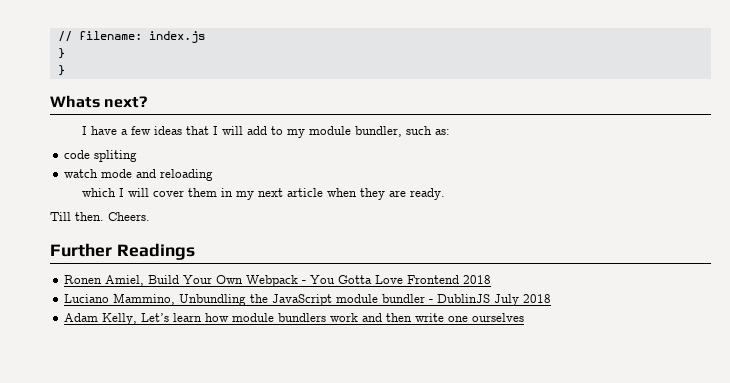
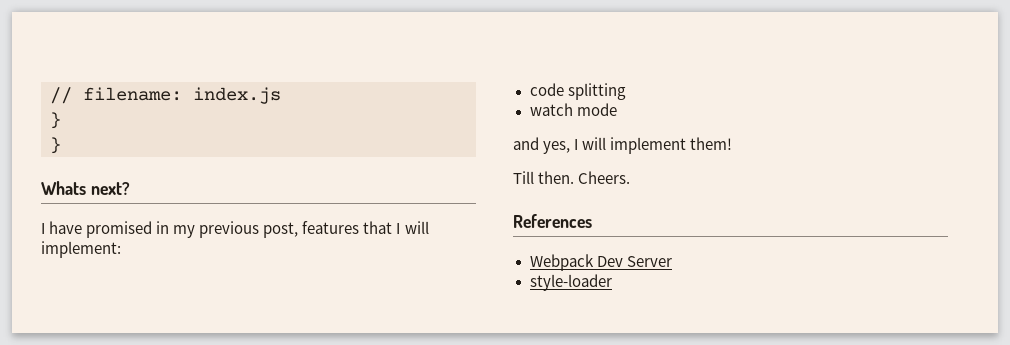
- I have a few ideas that I will add to my module bundler, such as:
+ I have promised in my previous post, features that I will implement:
- code spliting
+ code splitting
- watch mode and reloading
- which I will cover them in my next article when they are ready.
+ watch mode
+ and yes, I will implement them!
  Till then. Cheers.
- Further Readings
- Ronen Amiel, Build Your Own Webpack - You Gotta Love Frontend 2018
- Luciano Mammino, Unbundling the JavaScript module bundler - DublinJS July 2018
- Adam Kelly, Let’s learn how module bundlers work and then write one ourselves
+ References
+ Webpack Dev Server
+ style-loader

